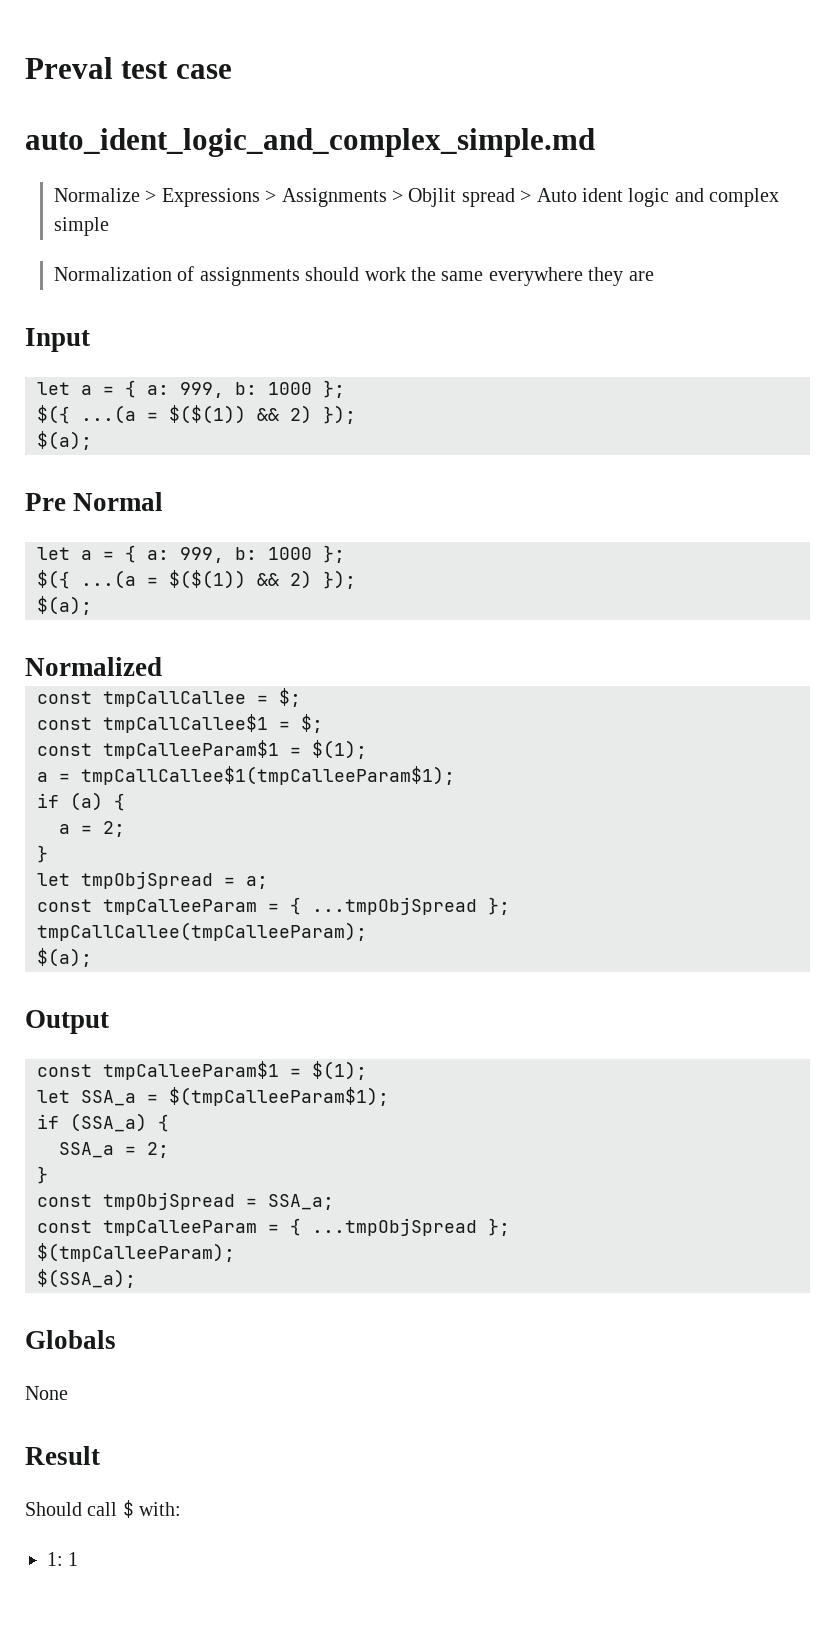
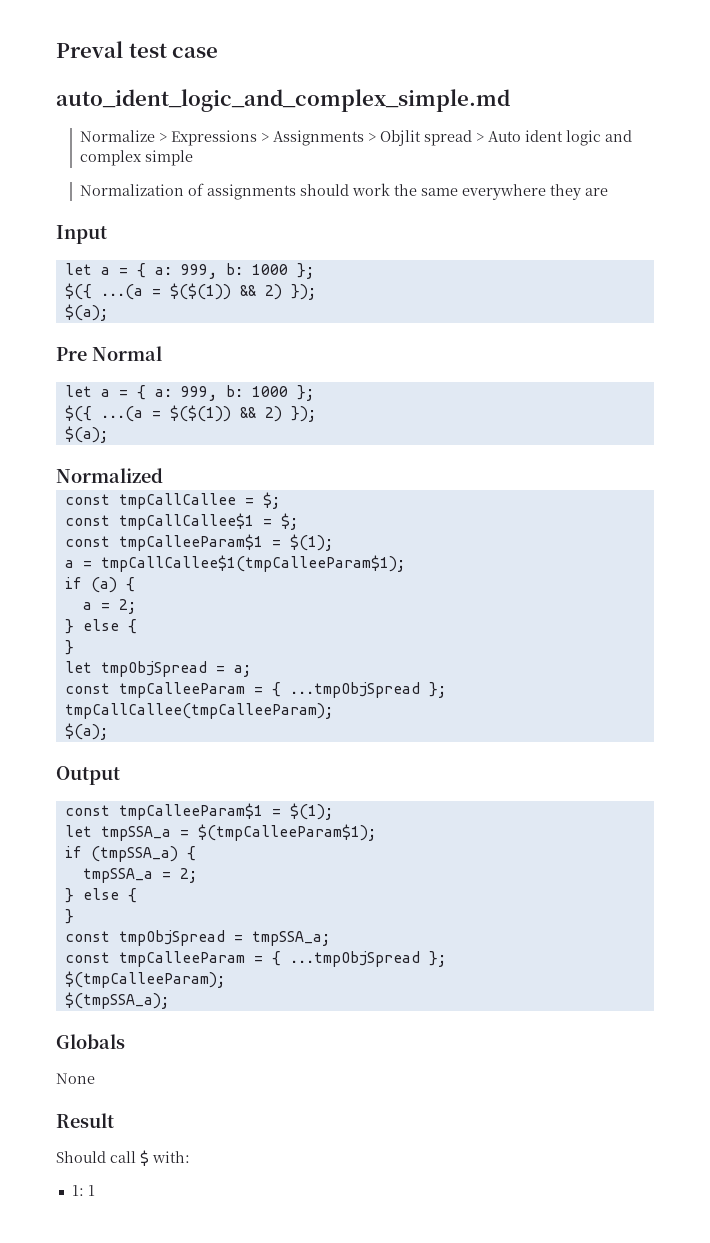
  a = 2;
+ } else {
- let SSA_a = $(tmpCalleeParam$1);
+ let tmpSSA_a = $(tmpCalleeParam$1);
- if (SSA_a) {
- SSA_a = 2;
+ if (tmpSSA_a) {
+ tmpSSA_a = 2;
+ } else {
- const tmpObjSpread = SSA_a;
+ const tmpObjSpread = tmpSSA_a;
- $(SSA_a);
+ $(tmpSSA_a);

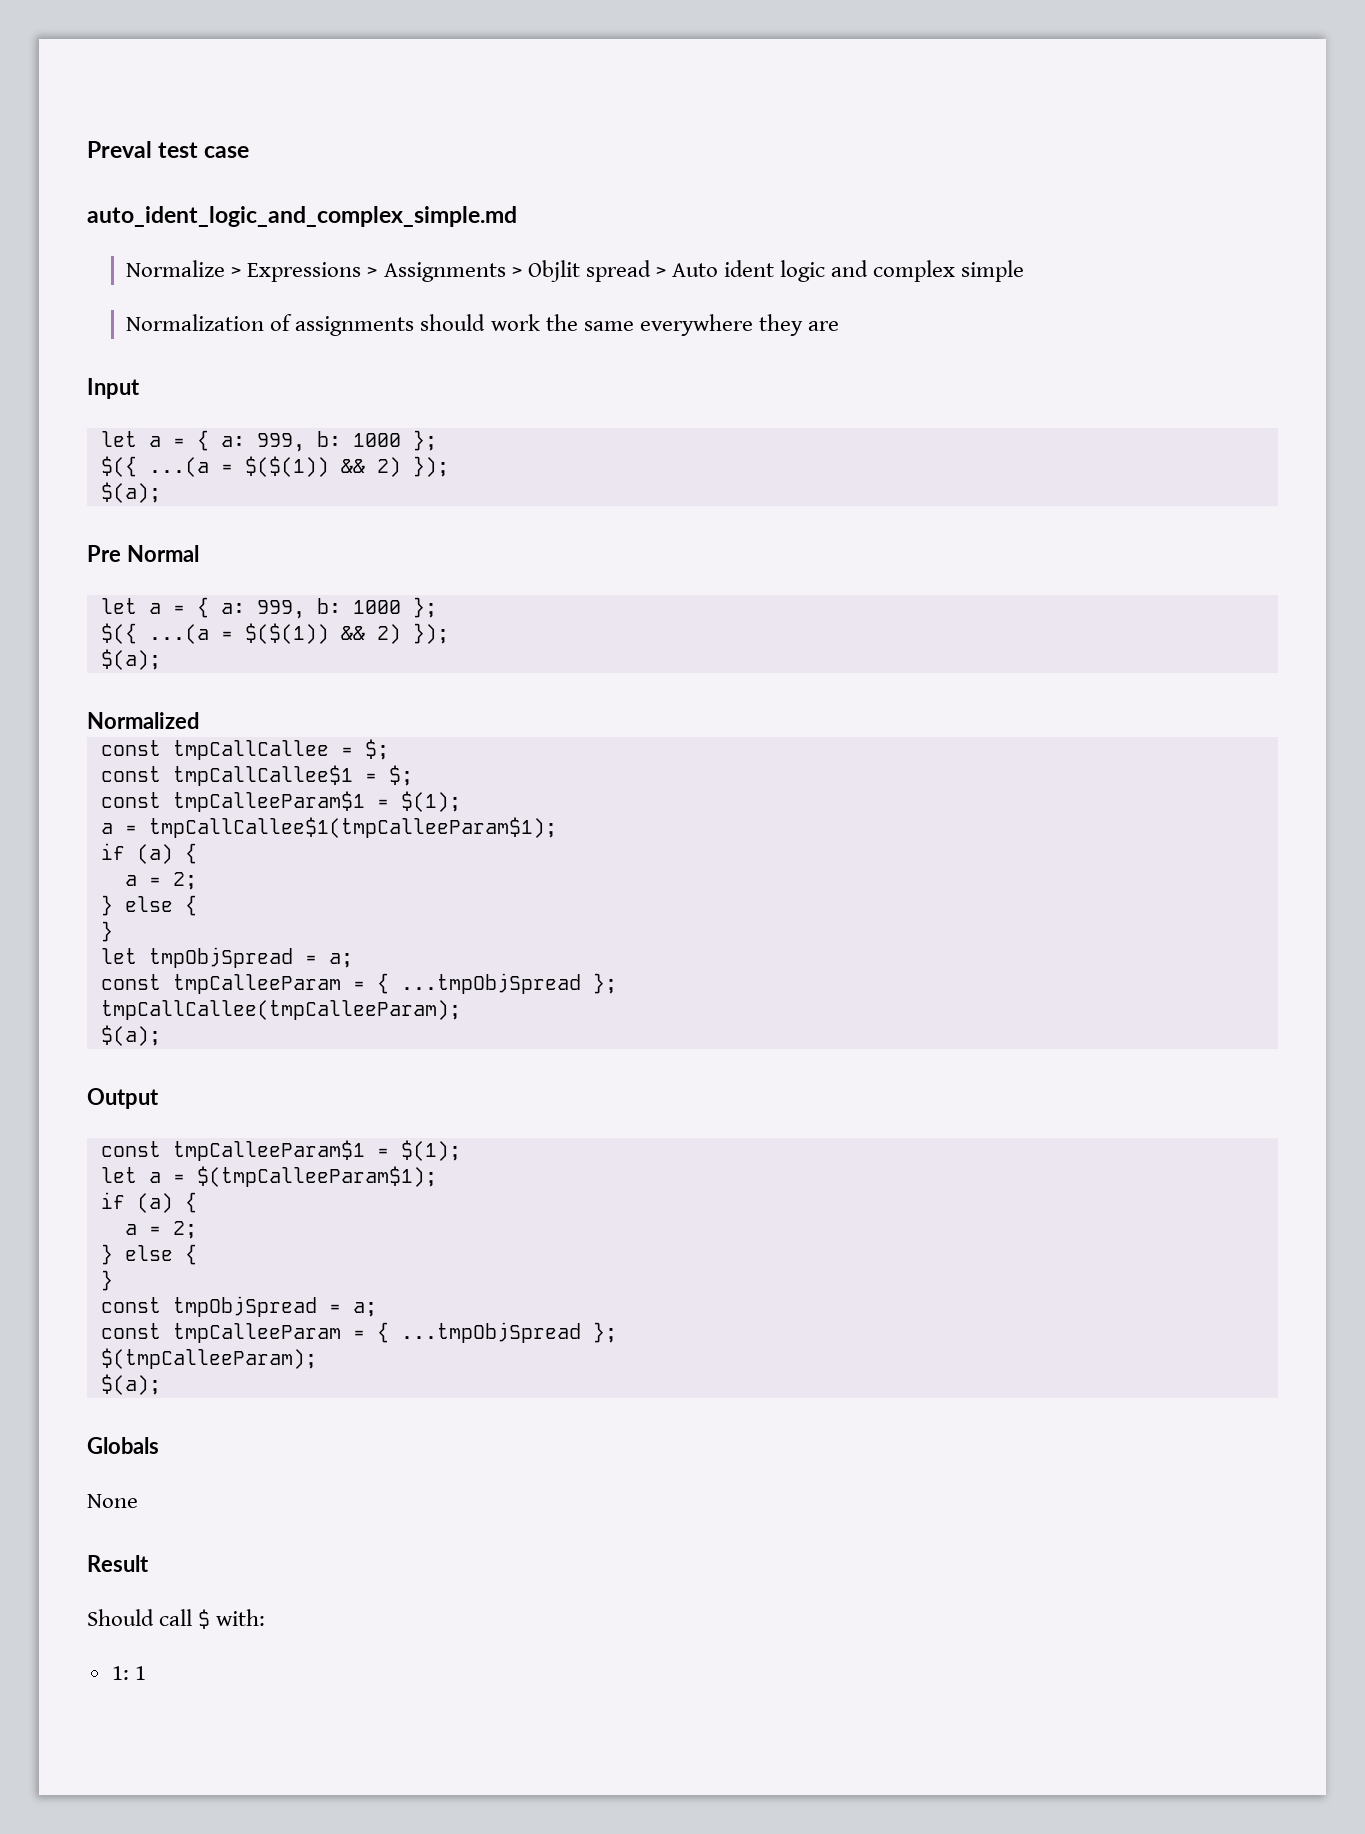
- let tmpSSA_a = $(tmpCalleeParam$1);
- if (tmpSSA_a) {
- tmpSSA_a = 2;
+ let a = $(tmpCalleeParam$1);
+ if (a) {
+ a = 2;
- const tmpObjSpread = tmpSSA_a;
+ const tmpObjSpread = a;
  $(tmpCalleeParam);
- $(tmpSSA_a);
+ $(a);

